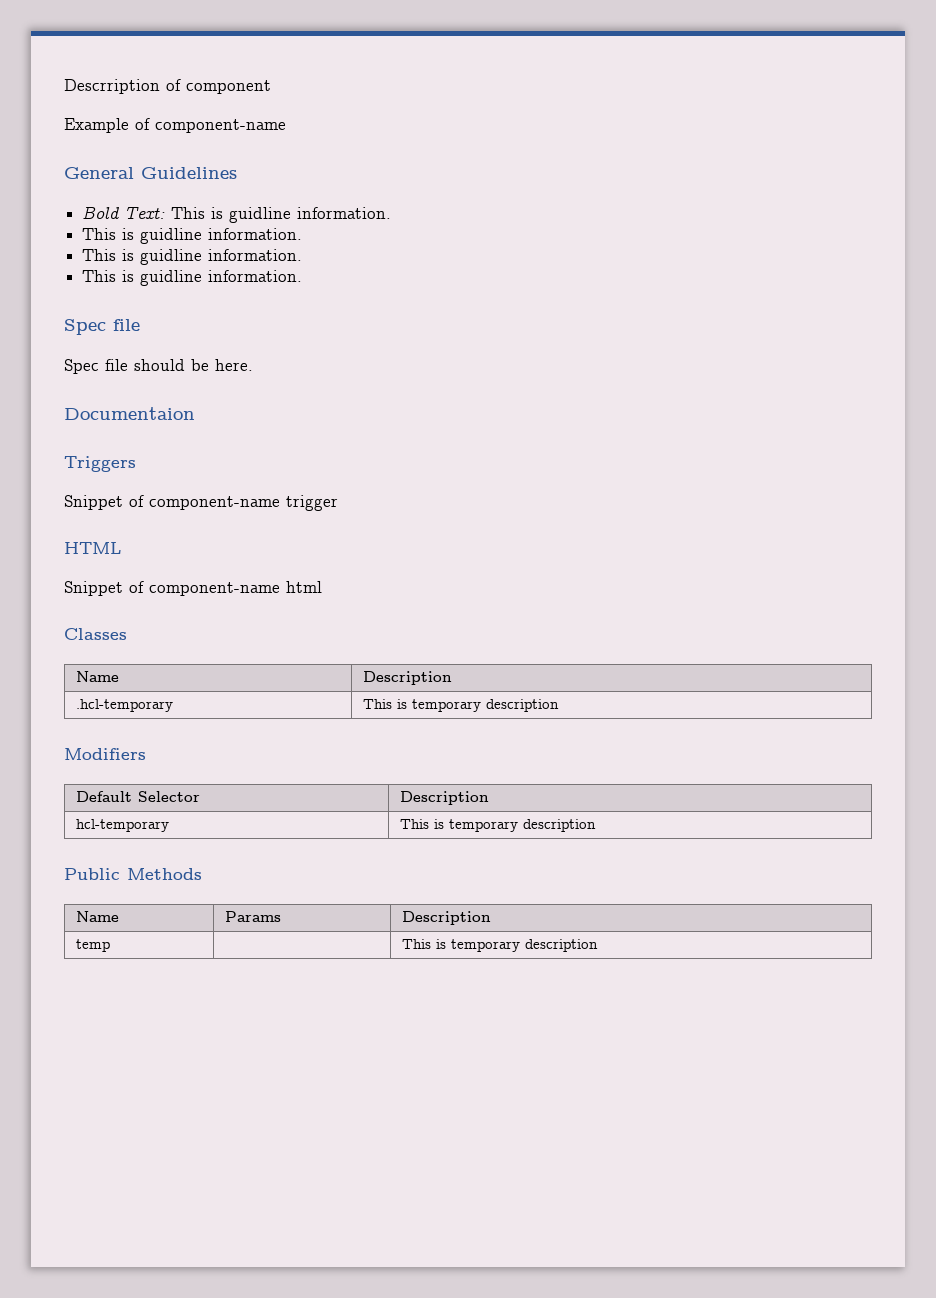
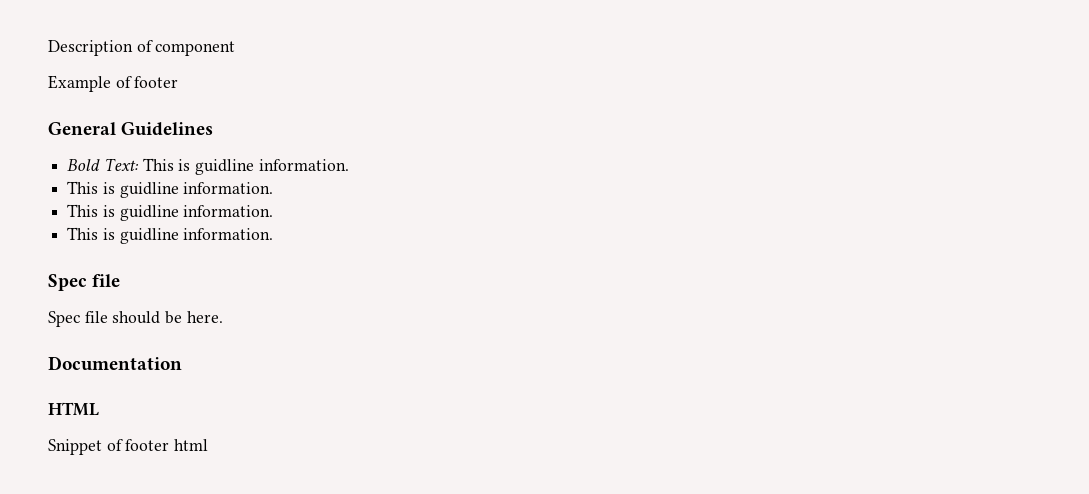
- Descrription of component
+ Description of component
- Example of component-name
+ Example of footer
- Documentaion
- Triggers
- Snippet of component-name trigger
+ Documentation
- Snippet of component-name html
+ Snippet of footer html
- Classes
- Name | Description
- .hcl-temporary | This is temporary description
- Modifiers
- Default Selector | Description
- hcl-temporary | This is temporary description
- Public Methods
- Name | Params | Description
- temp | | This is temporary description

